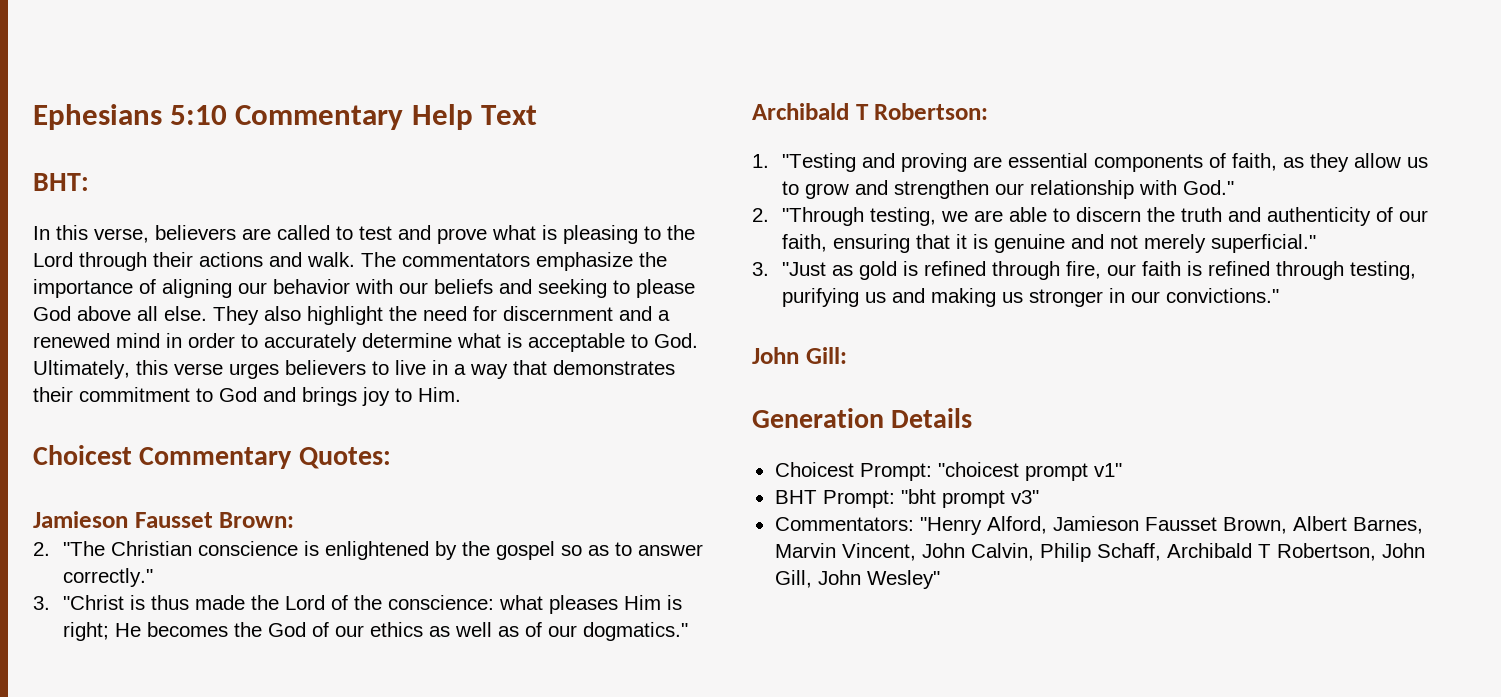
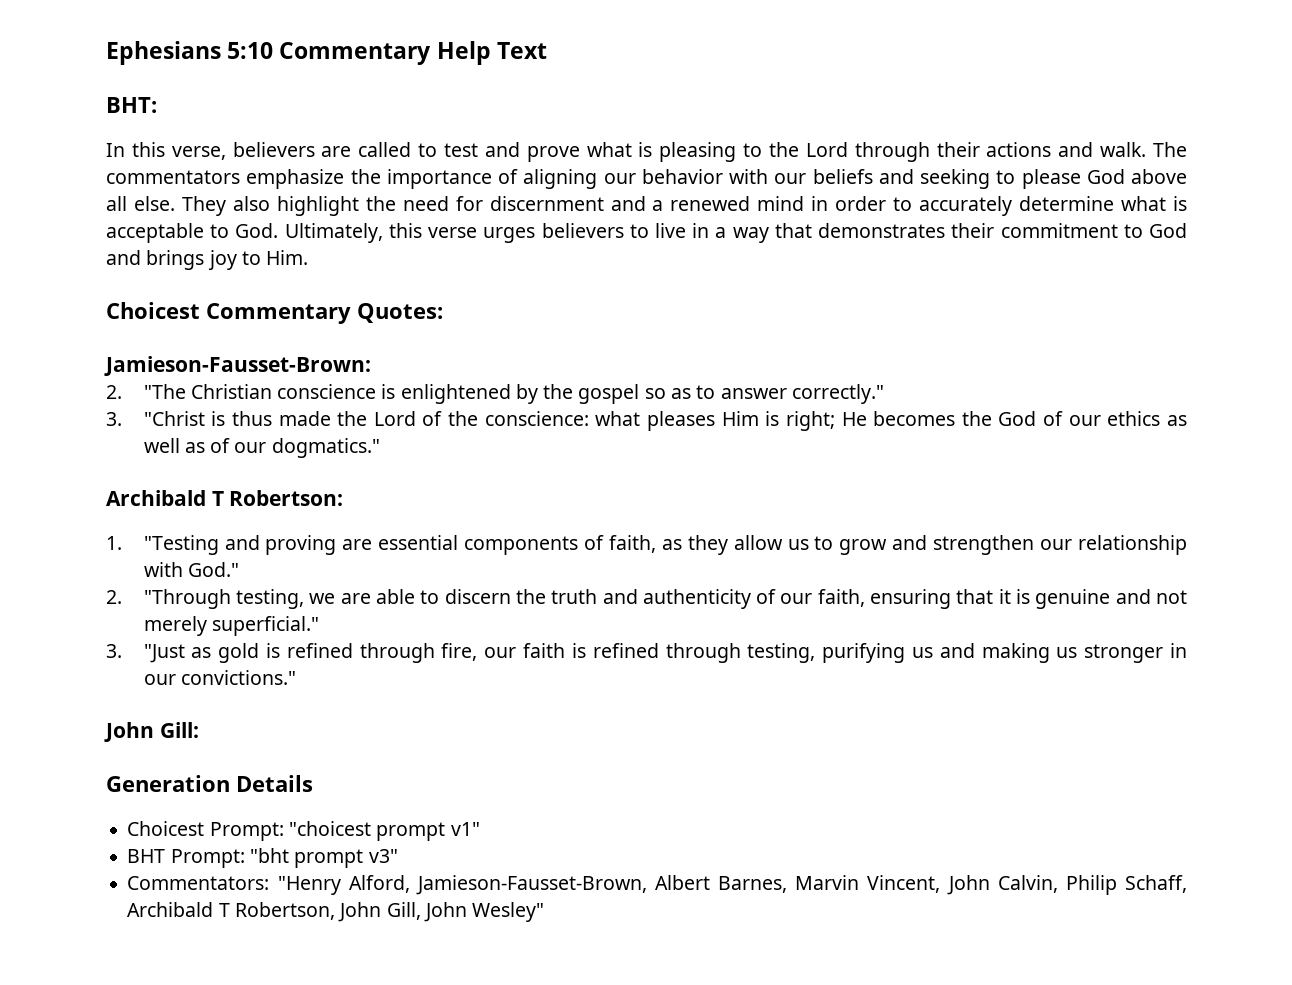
- Jamieson Fausset Brown:
+ Jamieson-Fausset-Brown:
- Commentators: "Henry Alford, Jamieson Fausset Brown, Albert Barnes, Marvin Vincent, John Calvin, Philip Schaff, Archibald T Robertson, John Gill, John Wesley"
+ Commentators: "Henry Alford, Jamieson-Fausset-Brown, Albert Barnes, Marvin Vincent, John Calvin, Philip Schaff, Archibald T Robertson, John Gill, John Wesley"

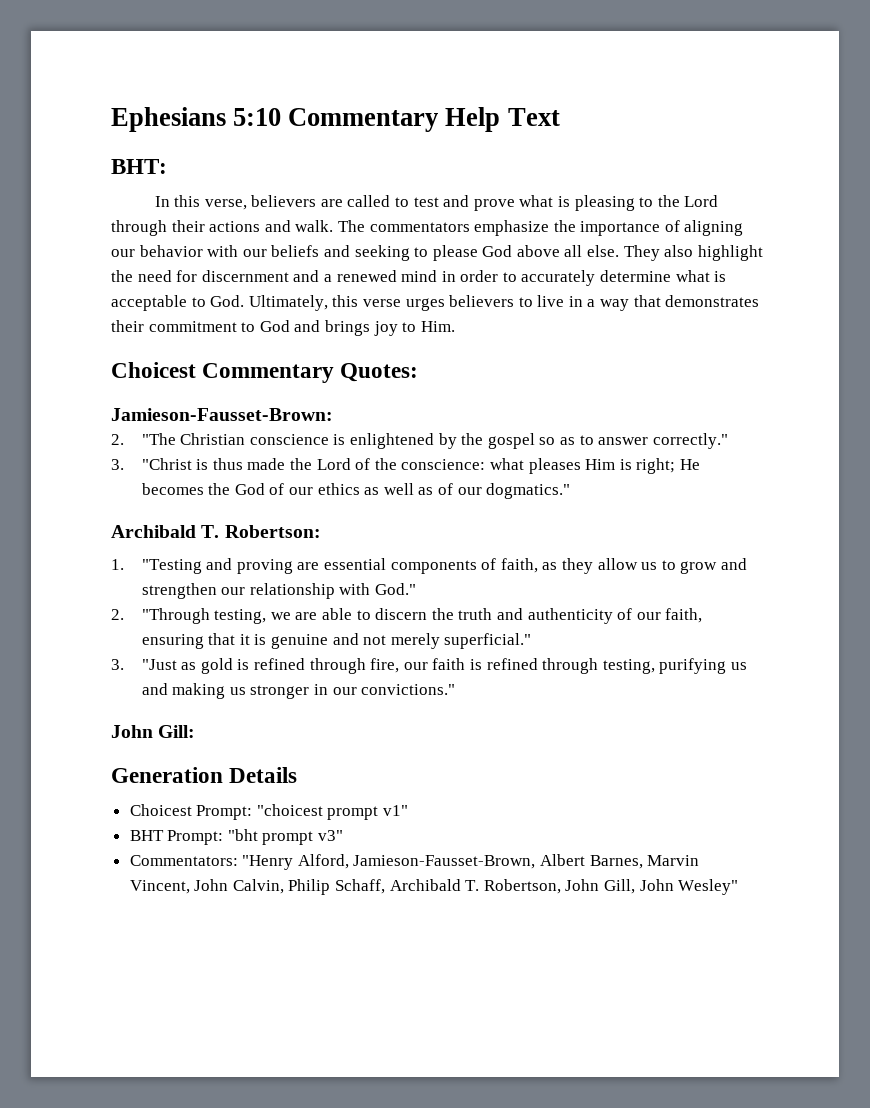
- Archibald T Robertson:
+ Archibald T. Robertson:
- Commentators: "Henry Alford, Jamieson-Fausset-Brown, Albert Barnes, Marvin Vincent, John Calvin, Philip Schaff, Archibald T Robertson, John Gill, John Wesley"
+ Commentators: "Henry Alford, Jamieson-Fausset-Brown, Albert Barnes, Marvin Vincent, John Calvin, Philip Schaff, Archibald T. Robertson, John Gill, John Wesley"

